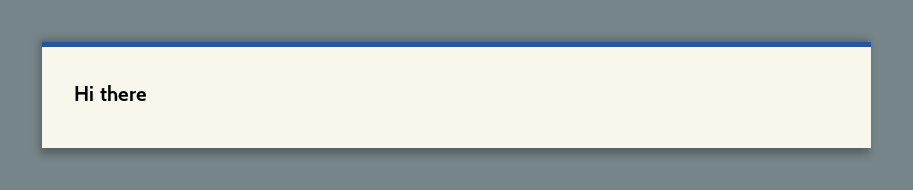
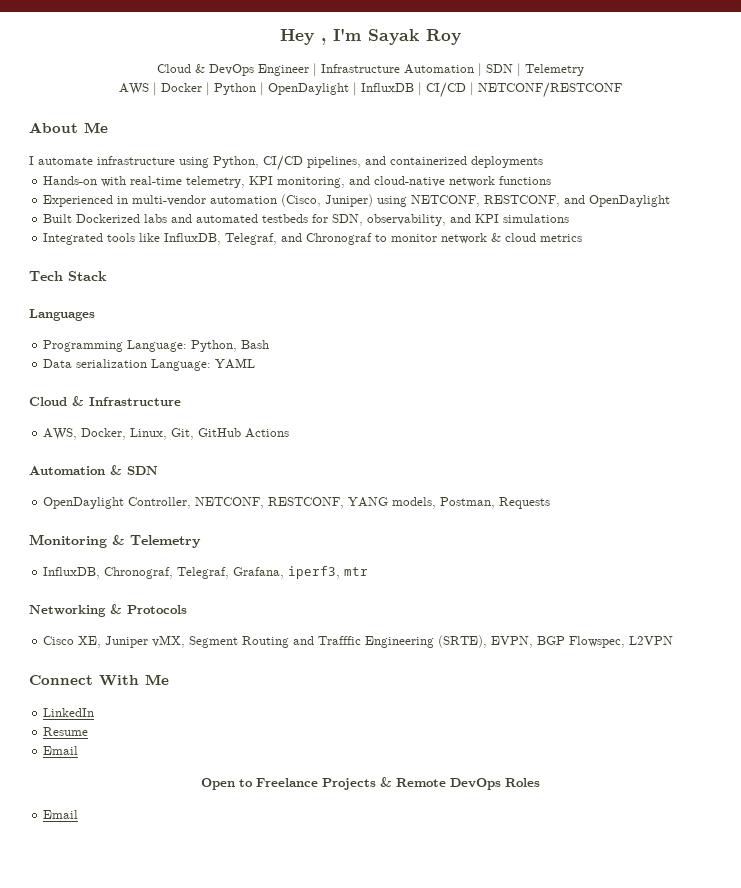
- Hi there
+ Hey , I'm Sayak Roy
+ Cloud & DevOps Engineer | Infrastructure Automation | SDN | Telemetry
+ AWS | Docker | Python | OpenDaylight | InfluxDB | CI/CD | NETCONF/RESTCONF
+ About Me
+ I automate infrastructure using Python, CI/CD pipelines, and containerized deployments
+ Hands-on with real-time telemetry, KPI monitoring, and cloud-native network functions
+ Experienced in multi-vendor automation (Cisco, Juniper) using NETCONF, RESTCONF, and OpenDaylight
+ Built Dockerized labs and automated testbeds for SDN, observability, and KPI simulations
+ Integrated tools like InfluxDB, Telegraf, and Chronograf to monitor network & cloud metrics
+ Tech Stack
+ Languages
+ Programming Language: Python, Bash
+ Data serialization Language: YAML
+ Cloud & Infrastructure
+ AWS, Docker, Linux, Git, GitHub Actions
+ Automation & SDN
+ OpenDaylight Controller, NETCONF, RESTCONF, YANG models, Postman, Requests
+ Monitoring & Telemetry
+ InfluxDB, Chronograf, Telegraf, Grafana, iperf3, mtr
+ Networking & Protocols
+ Cisco XE, Juniper vMX, Segment Routing and Trafffic Engineering (SRTE), EVPN, BGP Flowspec, L2VPN
+ Connect With Me
+ LinkedIn
+ Resume
+ Email
+ Open to Freelance Projects & Remote DevOps Roles
+ Email

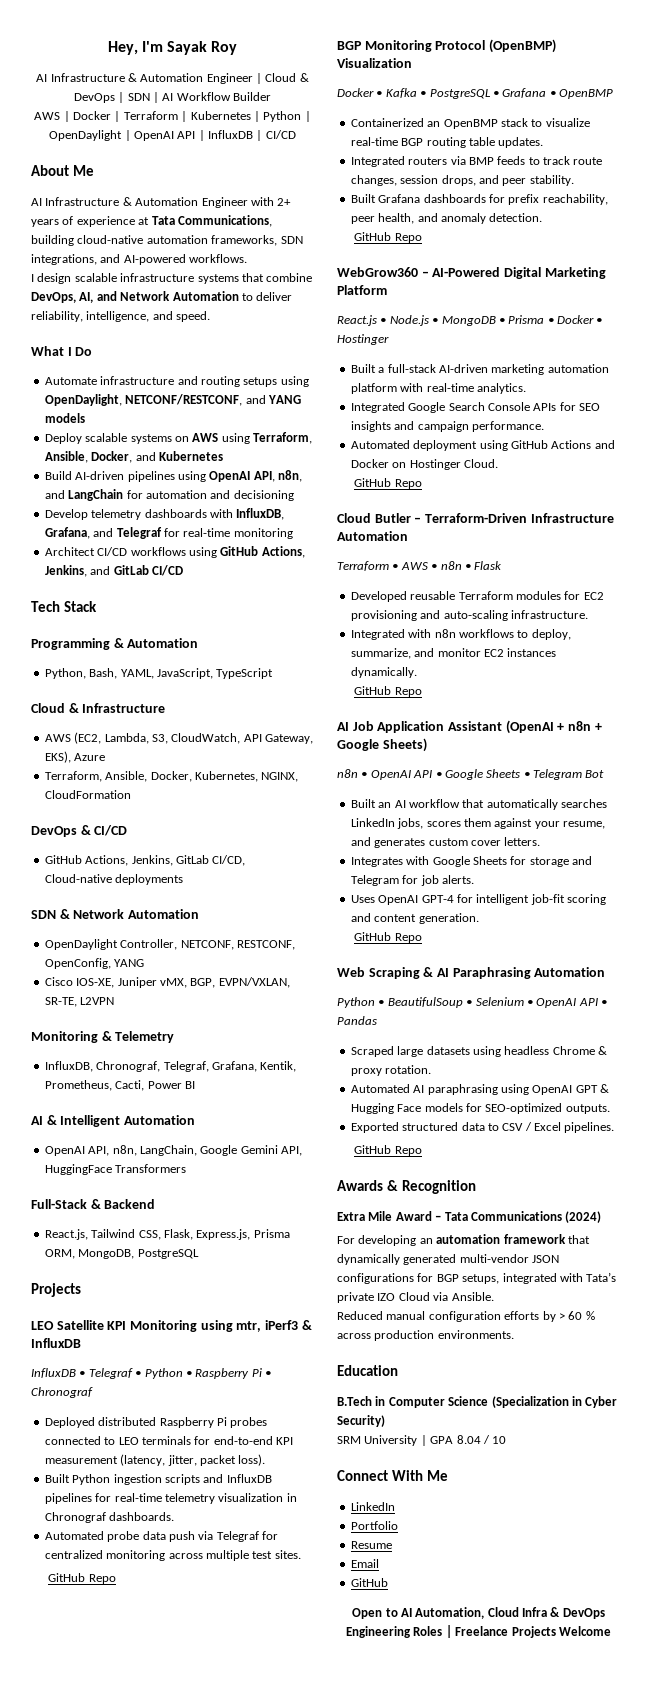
- Hey , I'm Sayak Roy
+ Hey, I'm Sayak Roy
- Cloud & DevOps Engineer | Infrastructure Automation | SDN | Telemetry
+ AI Infrastructure & Automation Engineer | Cloud & DevOps | SDN | AI Workflow Builder
- AWS | Docker | Python | OpenDaylight | InfluxDB | CI/CD | NETCONF/RESTCONF
+ AWS | Docker | Terraform | Kubernetes | Python | OpenDaylight | OpenAI API | InfluxDB | CI/CD
- I automate infrastructure using Python, CI/CD pipelines, and containerized deployments
- Hands-on with real-time telemetry, KPI monitoring, and cloud-native network functions
- Experienced in multi-vendor automation (Cisco, Juniper) using NETCONF, RESTCONF, and OpenDaylight
- Built Dockerized labs and automated testbeds for SDN, observability, and KPI simulations
- Integrated tools like InfluxDB, Telegraf, and Chronograf to monitor network & cloud metrics
+ AI Infrastructure & Automation Engineer with 2+ years of experience at Tata Communications, building cloud-native automation frameworks, SDN integrations, and AI-powered workflows.
+ I design scalable infrastructure systems that combine DevOps, AI, and Network Automation to deliver reliability, intelligence, and speed.
+ What I Do
+ Automate infrastructure and routing setups using OpenDaylight, NETCONF/RESTCONF, and YANG models
+ Deploy scalable systems on AWS using Terraform, Ansible, Docker, and Kubernetes
+ Build AI-driven pipelines using OpenAI API, n8n, and LangChain for automation and decisioning
+ Develop telemetry dashboards with InfluxDB, Grafana, and Telegraf for real-time monitoring
+ Architect CI/CD workflows using GitHub Actions, Jenkins, and GitLab CI/CD
  Tech Stack
- Languages
- Programming Language: Python, Bash
- Data serialization Language: YAML
+ Programming & Automation
+ Python, Bash, YAML, JavaScript, TypeScript
  Cloud & Infrastructure
- AWS, Docker, Linux, Git, GitHub Actions
- Automation & SDN
+ AWS (EC2, Lambda, S3, CloudWatch, API Gateway, EKS), Azure
+ Terraform, Ansible, Docker, Kubernetes, NGINX, CloudFormation
+ DevOps & CI/CD
+ GitHub Actions, Jenkins, GitLab CI/CD, Cloud-native deployments
+ SDN & Network Automation
- OpenDaylight Controller, NETCONF, RESTCONF, YANG models, Postman, Requests
+ OpenDaylight Controller, NETCONF, RESTCONF, OpenConfig, YANG
+ Cisco IOS-XE, Juniper vMX, BGP, EVPN/VXLAN, SR-TE, L2VPN
- InfluxDB, Chronograf, Telegraf, Grafana, iperf3, mtr
- Networking & Protocols
- Cisco XE, Juniper vMX, Segment Routing and Trafffic Engineering (SRTE), EVPN, BGP Flowspec, L2VPN
+ InfluxDB, Chronograf, Telegraf, Grafana, Kentik, Prometheus, Cacti, Power BI
+ AI & Intelligent Automation
+ OpenAI API, n8n, LangChain, Google Gemini API, HuggingFace Transformers
+ Full-Stack & Backend
+ React.js, Tailwind CSS, Flask, Express.js, Prisma ORM, MongoDB, PostgreSQL
+ Projects
+ LEO Satellite KPI Monitoring using mtr, iPerf3 & InfluxDB
+ InfluxDB • Telegraf • Python • Raspberry Pi • Chronograf
+ Deployed distributed Raspberry Pi probes connected to LEO terminals for end-to-end KPI measurement (latency, jitter, packet loss).
+ Built Python ingestion scripts and InfluxDB pipelines for real-time telemetry visualization in Chronograf dashboards.
+ Automated probe data push via Telegraf for centralized monitoring across multiple test sites.
+ GitHub Repo
+ BGP Monitoring Protocol (OpenBMP) Visualization
+ Docker • Kafka • PostgreSQL • Grafana • OpenBMP
+ Containerized an OpenBMP stack to visualize real-time BGP routing table updates.
+ Integrated routers via BMP feeds to track route changes, session drops, and peer stability.
+ Built Grafana dashboards for prefix reachability, peer health, and anomaly detection.
+ GitHub Repo
+ WebGrow360 – AI-Powered Digital Marketing Platform
+ React.js • Node.js • MongoDB • Prisma • Docker • Hostinger
+ Built a full-stack AI-driven marketing automation platform with real-time analytics.
+ Integrated Google Search Console APIs for SEO insights and campaign performance.
+ Automated deployment using GitHub Actions and Docker on Hostinger Cloud.
+ GitHub Repo
+ Cloud Butler – Terraform-Driven Infrastructure Automation
+ Terraform • AWS • n8n • Flask
+ Developed reusable Terraform modules for EC2 provisioning and auto-scaling infrastructure.
+ Integrated with n8n workflows to deploy, summarize, and monitor EC2 instances dynamically.
+ GitHub Repo
+ AI Job Application Assistant (OpenAI + n8n + Google Sheets)
+ n8n • OpenAI API • Google Sheets • Telegram Bot
+ Built an AI workflow that automatically searches LinkedIn jobs, scores them against your resume, and generates custom cover letters.
+ Integrates with Google Sheets for storage and Telegram for job alerts.
+ Uses OpenAI GPT-4 for intelligent job-fit scoring and content generation.
+ GitHub Repo
+ Web Scraping & AI Paraphrasing Automation
+ Python • BeautifulSoup • Selenium • OpenAI API • Pandas
+ Scraped large datasets using headless Chrome & proxy rotation.
+ Automated AI paraphrasing using OpenAI GPT & Hugging Face models for SEO-optimized outputs.
+ Exported structured data to CSV / Excel pipelines.
+ GitHub Repo
+ Awards & Recognition
+ Extra Mile Award – Tata Communications (2024)
+ For developing an automation framework that dynamically generated multi-vendor JSON configurations for BGP setups, integrated with Tata’s private IZO Cloud via Ansible.
+ Reduced manual configuration efforts by > 60 % across production environments.
+ Education
+ B.Tech in Computer Science (Specialization in Cyber Security)
+ SRM University | GPA 8.04 / 10
+ Portfolio
  Resume
  Email
+ GitHub
- Open to Freelance Projects & Remote DevOps Roles
- Email
+ Open to AI Automation, Cloud Infra & DevOps Engineering Roles | Freelance Projects Welcome

